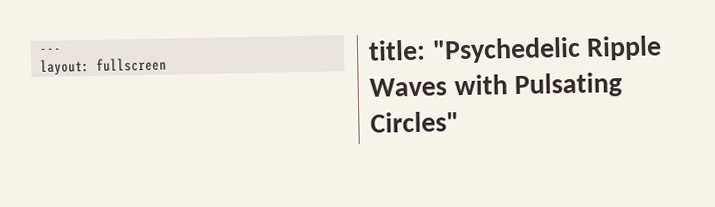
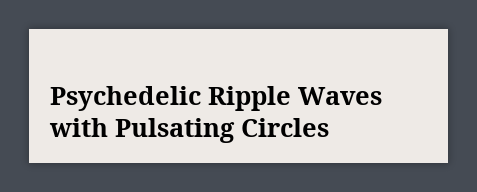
- ---
- layout: fullscreen
- title: "Psychedelic Ripple Waves with Pulsating Circles"
+ Psychedelic Ripple Waves with Pulsating Circles

